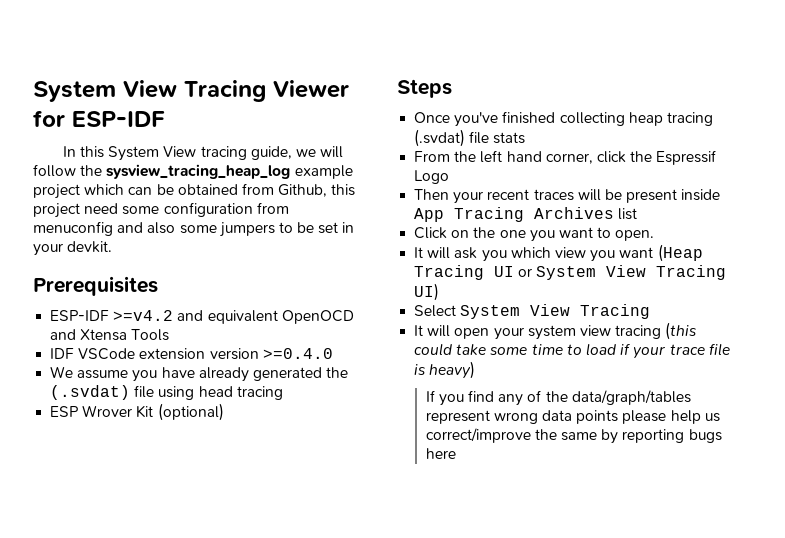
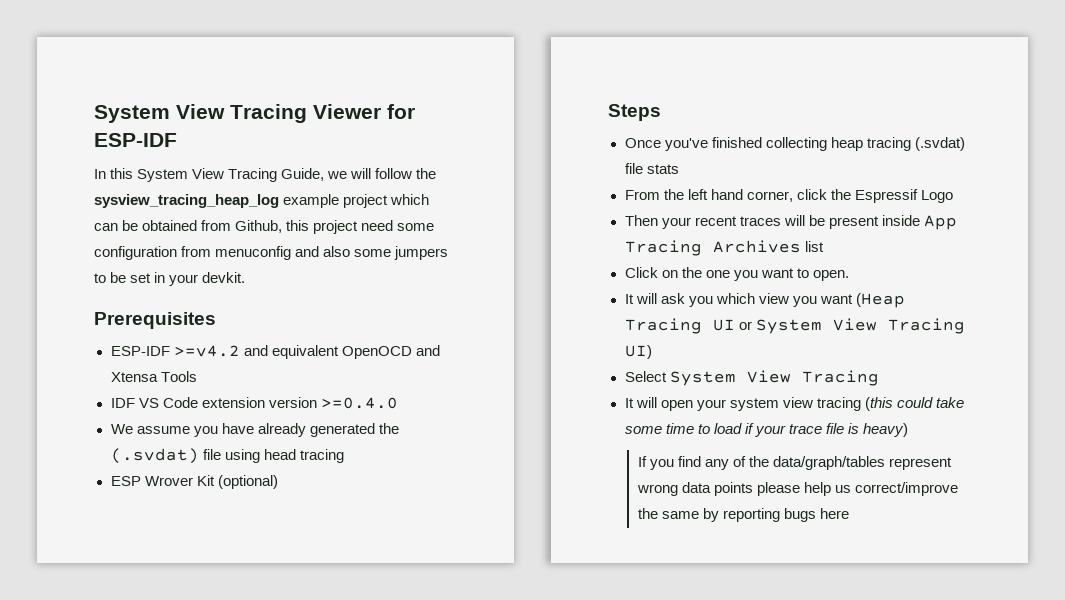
- In this System View tracing guide, we will follow the sysview_tracing_heap_log example project which can be obtained from Github, this project need some configuration from menuconfig and also some jumpers to be set in your devkit.
+ In this System View Tracing Guide, we will follow the sysview_tracing_heap_log example project which can be obtained from Github, this project need some configuration from menuconfig and also some jumpers to be set in your devkit.
- IDF VSCode extension version >=0.4.0
+ IDF VS Code extension version >=0.4.0

